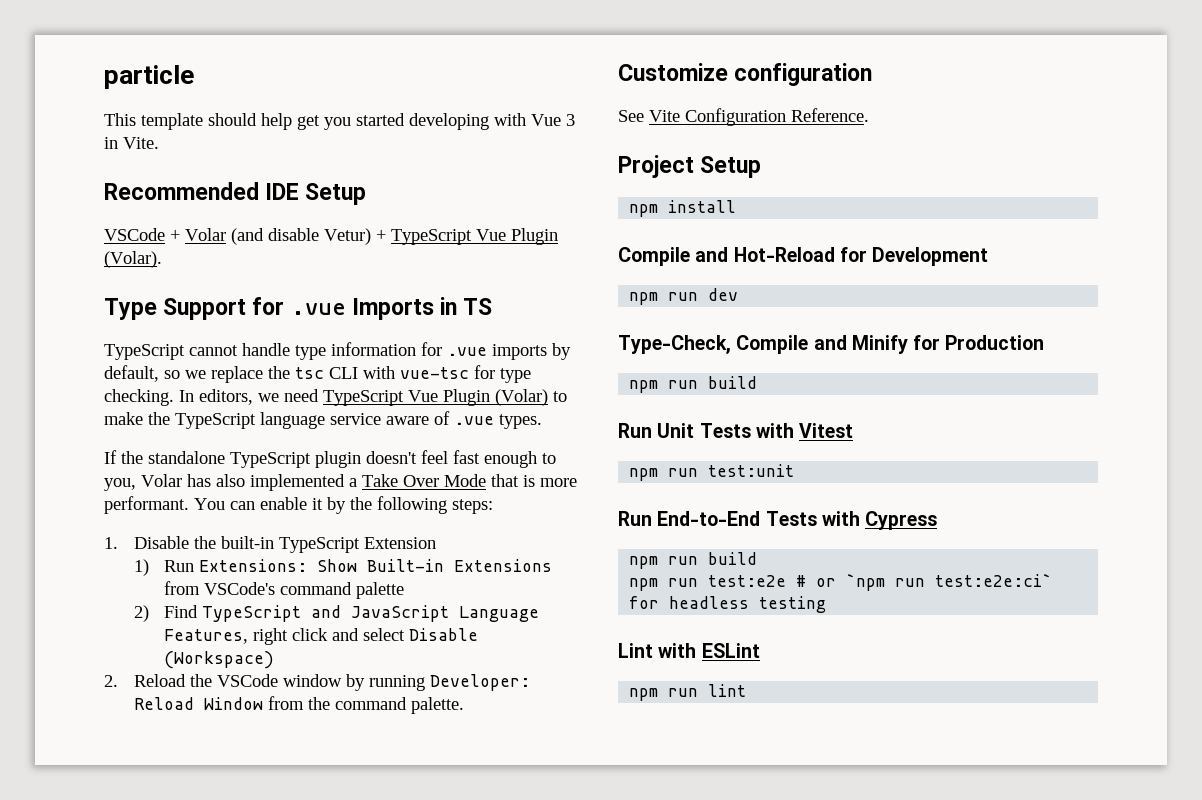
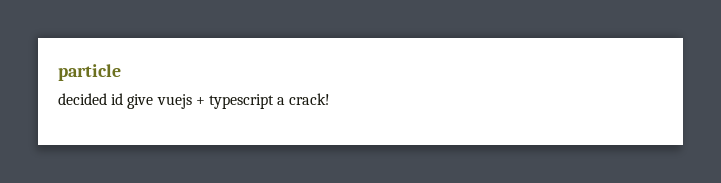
- This template should help get you started developing with Vue 3 in Vite.
- Recommended IDE Setup
- VSCode + Volar (and disable Vetur) + TypeScript Vue Plugin (Volar).
- Type Support for .vue Imports in TS
- TypeScript cannot handle type information for .vue imports by default, so we replace the tsc CLI with vue-tsc for type checking. In editors, we need TypeScript Vue Plugin (Volar) to make the TypeScript language service aware of .vue types.
- If the standalone TypeScript plugin doesn't feel fast enough to you, Volar has also implemented a Take Over Mode that is more performant. You can enable it by the following steps:
- 1. Disable the built-in TypeScript Extension
- 1) Run Extensions: Show Built-in Extensions from VSCode's command palette
- 2) Find TypeScript and JavaScript Language Features, right click and select Disable (Workspace)
- 2. Reload the VSCode window by running Developer: Reload Window from the command palette.
- Customize configuration
- See Vite Configuration Reference.
- Project Setup
- npm install
- Compile and Hot-Reload for Development
- npm run dev
- Type-Check, Compile and Minify for Production
- npm run build
- Run Unit Tests with Vitest
- npm run test:unit
- Run End-to-End Tests with Cypress
- npm run build
- npm run test:e2e # or `npm run test:e2e:ci` for headless testing
- Lint with ESLint
- npm run lint
+ decided id give vuejs + typescript a crack!

